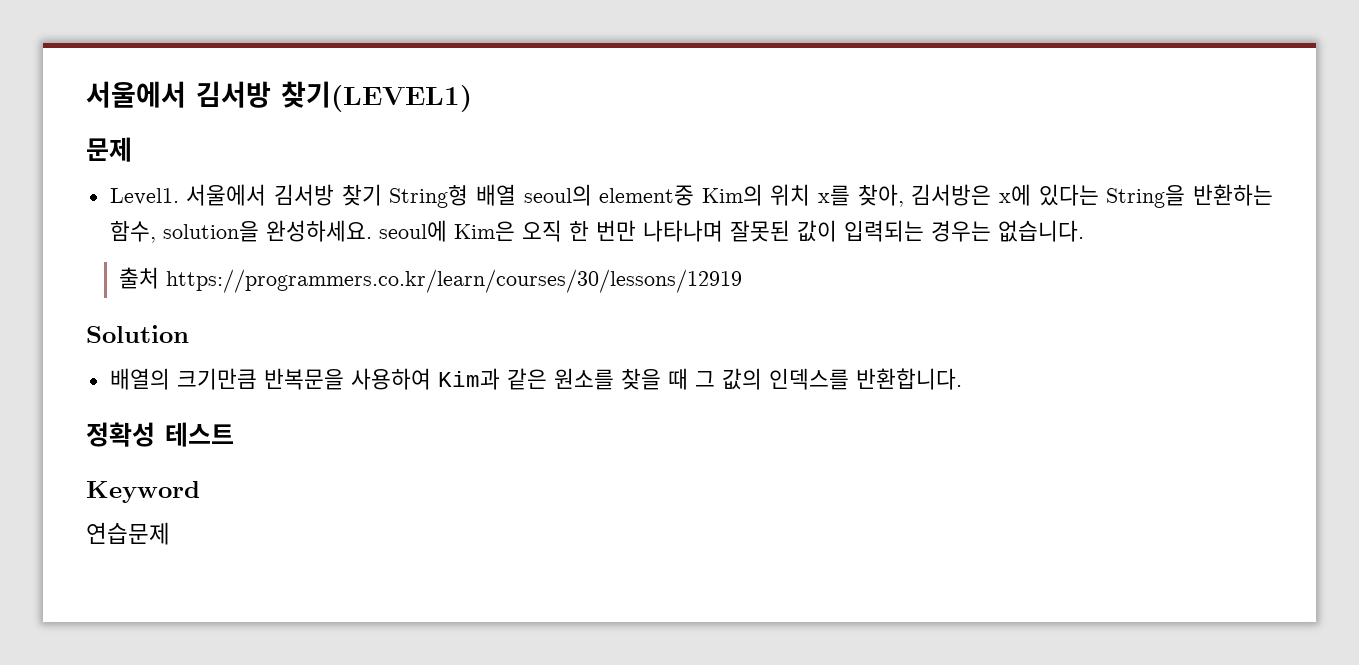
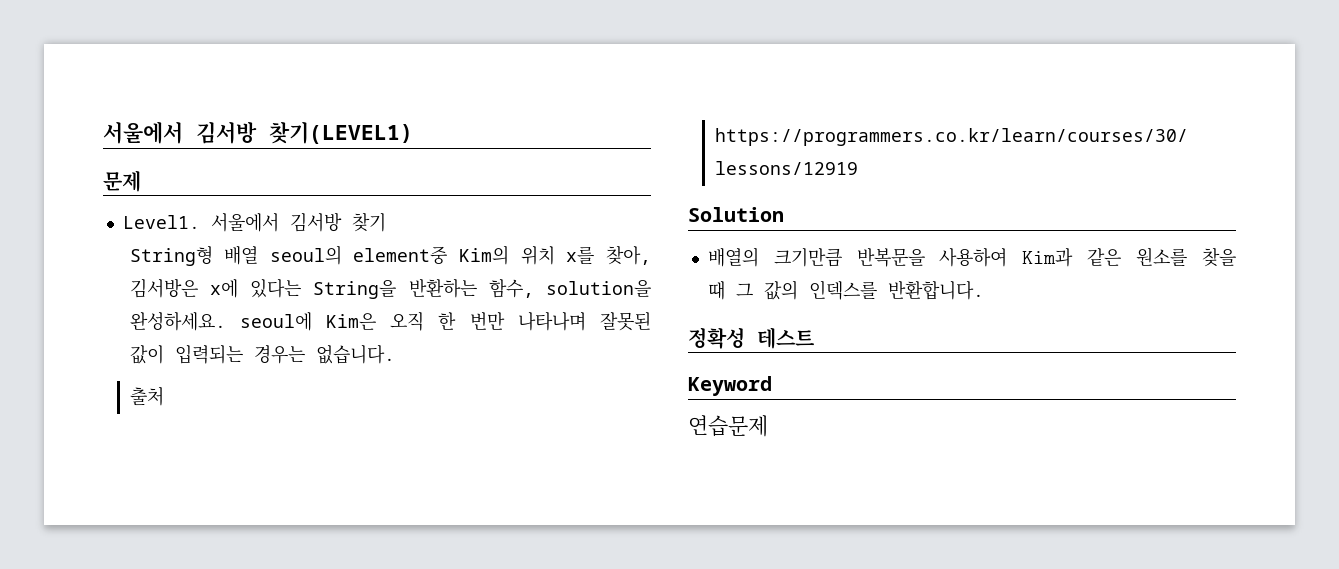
- 서울에서 김서방 찾기 String형 배열 seoul의 element중 Kim의 위치 x를 찾아, 김서방은 x에 있다는 String을 반환하는 함수, solution을 완성하세요. seoul에 Kim은 오직 한 번만 나타나며 잘못된 값이 입력되는 경우는 없습니다.
+ 서울에서 김서방 찾기
+ String형 배열 seoul의 element중 Kim의 위치 x를 찾아, 김서방은 x에 있다는 String을 반환하는 함수, solution을 완성하세요. seoul에 Kim은 오직 한 번만 나타나며 잘못된 값이 입력되는 경우는 없습니다.

